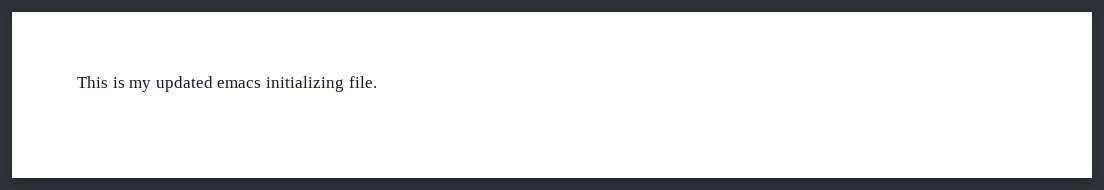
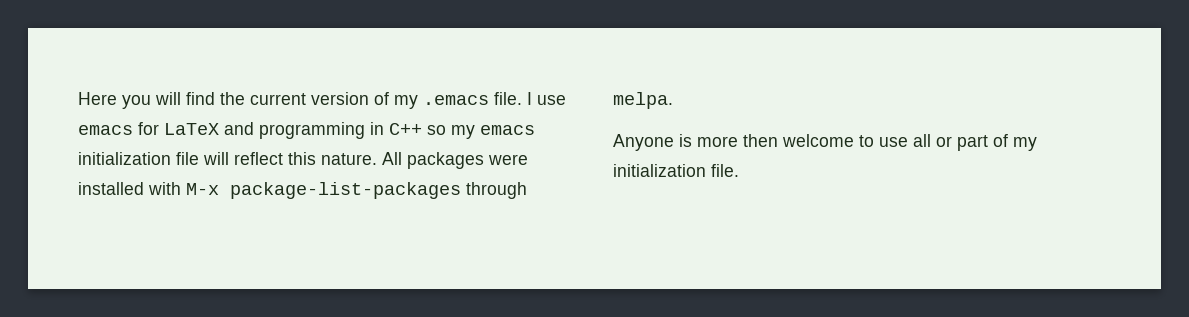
- This is my updated emacs initializing file.
+ Here you will find the current version of my .emacs file. I use emacs for LaTeX and programming in C++ so my emacs initialization file will reflect this nature. All packages were installed with M-x package-list-packages through melpa.
+ Anyone is more then welcome to use all or part of my initialization file.

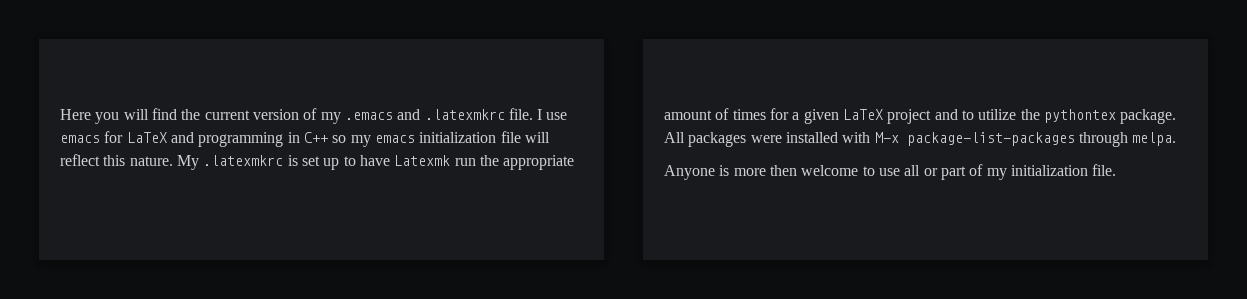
- Here you will find the current version of my .emacs file.
+ Here you will find the current version of my .emacs and .latexmkrc file.
+ My .latexmkrc is set up to have Latexmk run the appropriate amount of times for a given LaTeX project and to utilize the pythontex package.

